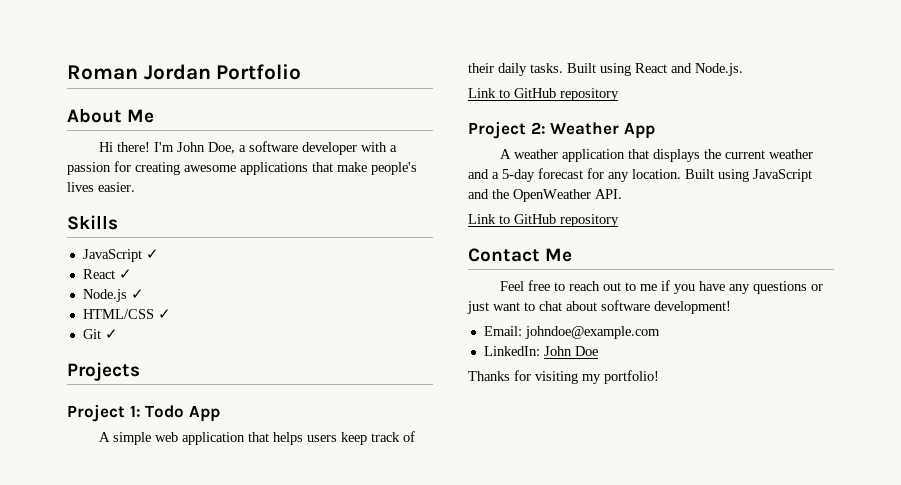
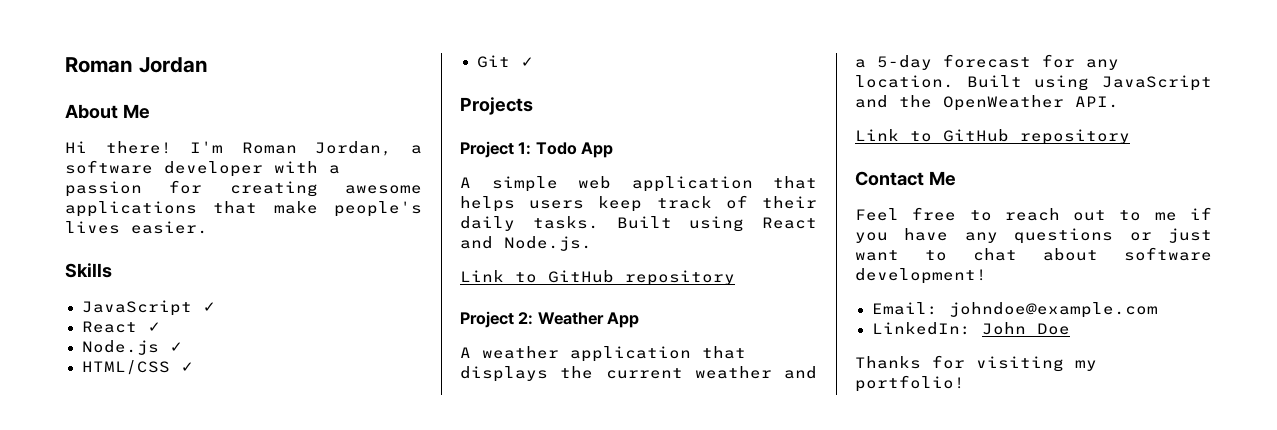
- Roman Jordan Portfolio
+ Roman Jordan
- I'm John Doe, a software developer with a passion for creating awesome applications that make people's lives easier.
+ I'm Roman Jordan, a software developer with a passion for creating awesome applications that make people's lives easier.

